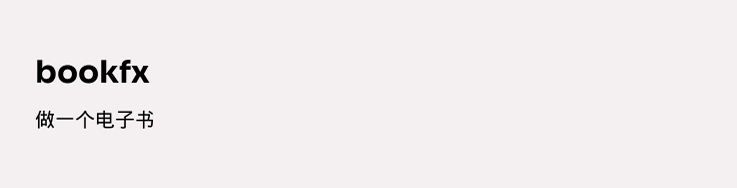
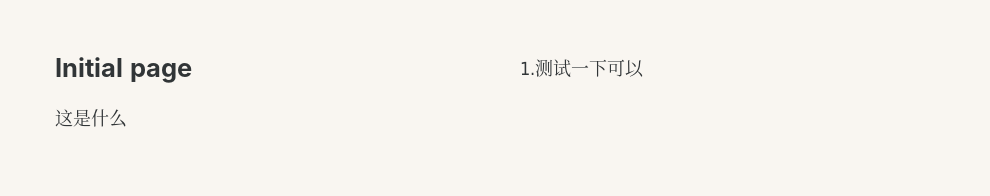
- bookfx
- 做一个电子书
+ Initial page
+ 这是什么
+ 1.测试一下可以

